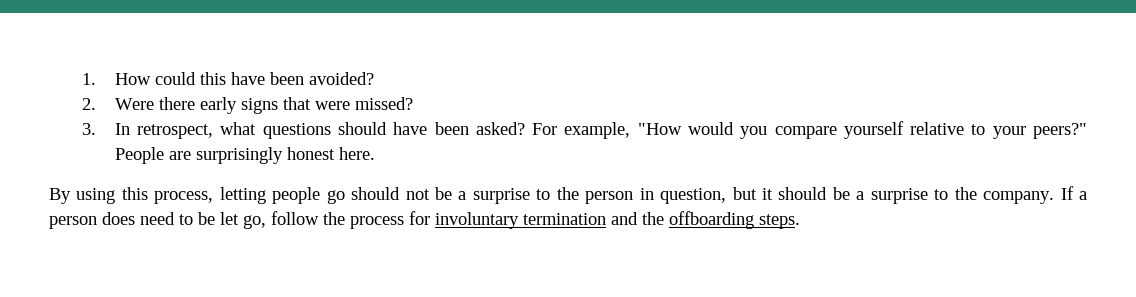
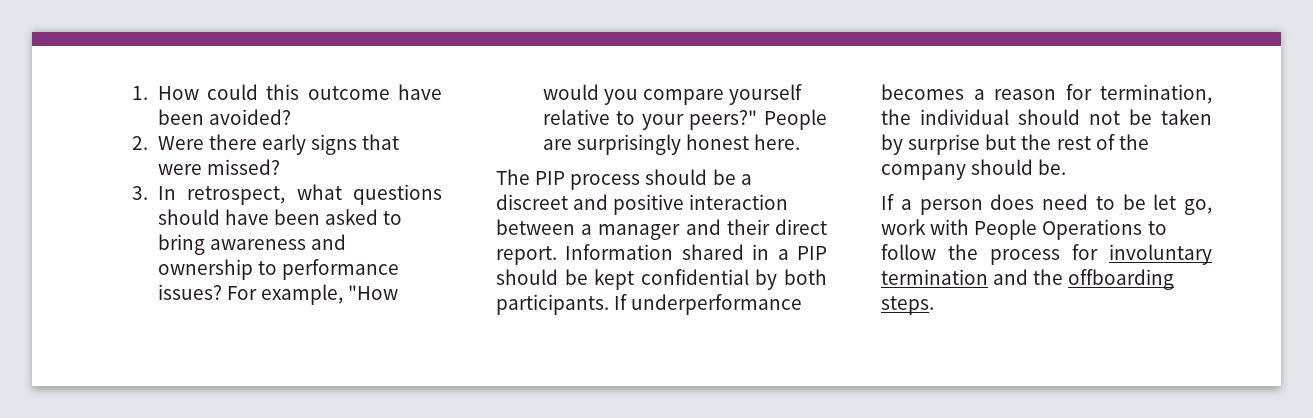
- 1. How could this have been avoided?
+ 1. How could this outcome have been avoided?
- 3. In retrospect, what questions should have been asked?
+ 3. In retrospect, what questions should have been asked to bring awareness and ownership to performance issues?
- By using this process, letting people go should not be a surprise to the person in question, but it should be a surprise to the company. If a person does need to be let go, follow the process for involuntary termination and the offboarding steps.
+ The PIP process should be a discreet and positive interaction between a manager and their direct report. Information shared in a PIP should be kept confidential by both participants. If underperformance becomes a reason for termination, the individual should not be taken by surprise but the rest of the company should be.
+ If a person does need to be let go, work with People Operations to follow the process for involuntary termination and the offboarding steps.

